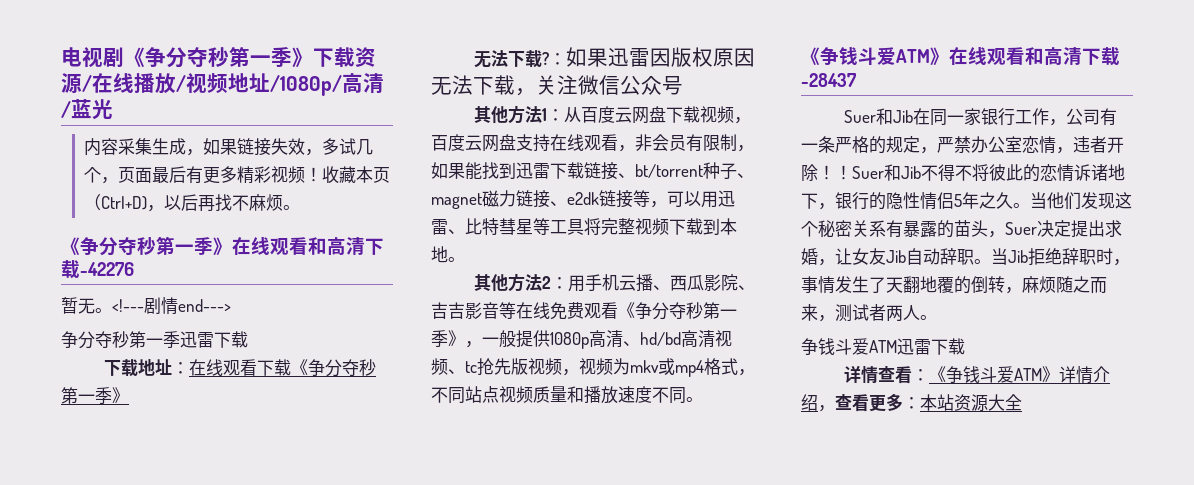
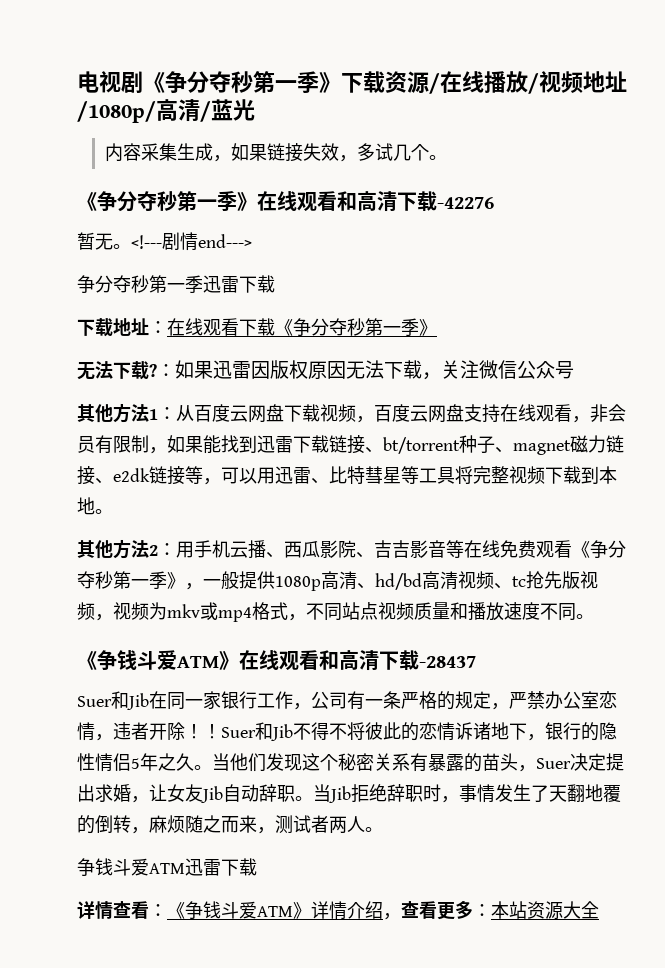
- 内容采集生成，如果链接失效，多试几个，页面最后有更多精彩视频！收藏本页（Ctrl+D)，以后再找不麻烦。
+ 内容采集生成，如果链接失效，多试几个。

